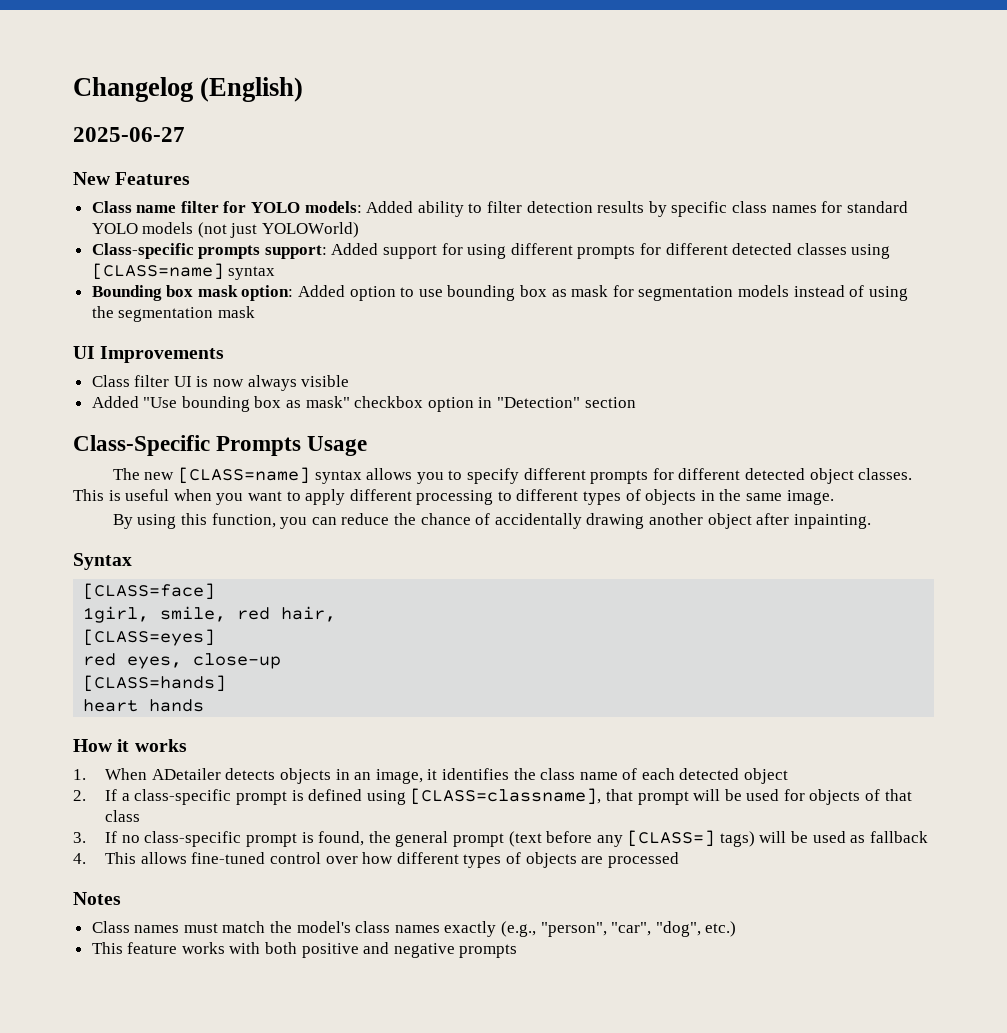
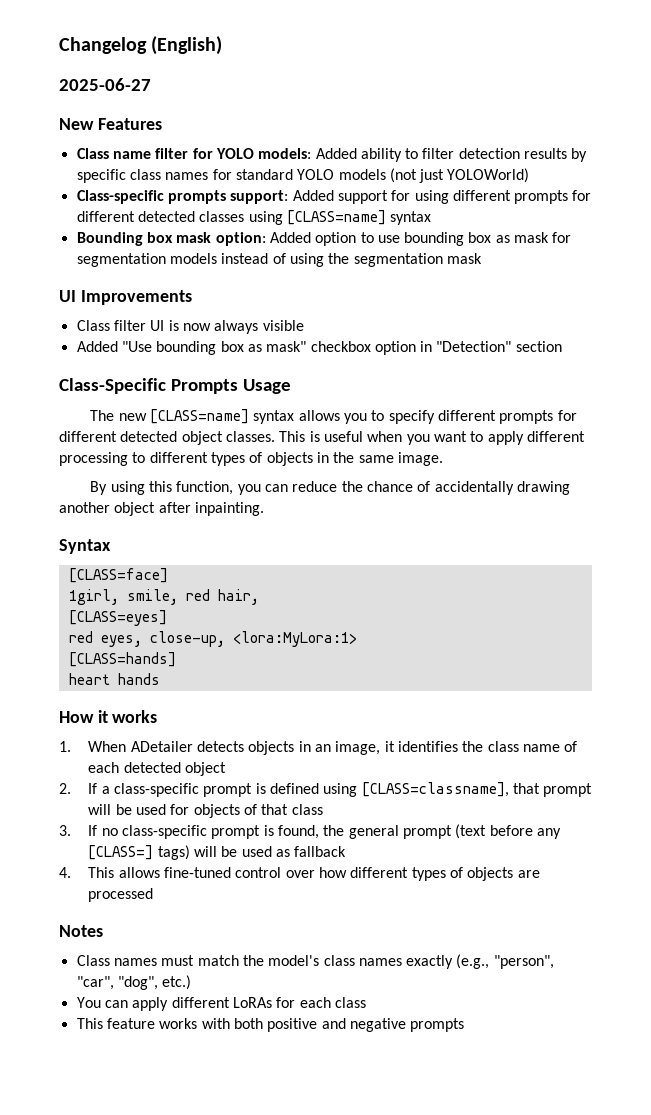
- red eyes, close-up
+ red eyes, close-up, <lora:MyLora:1>
+ You can apply different LoRAs for each class

